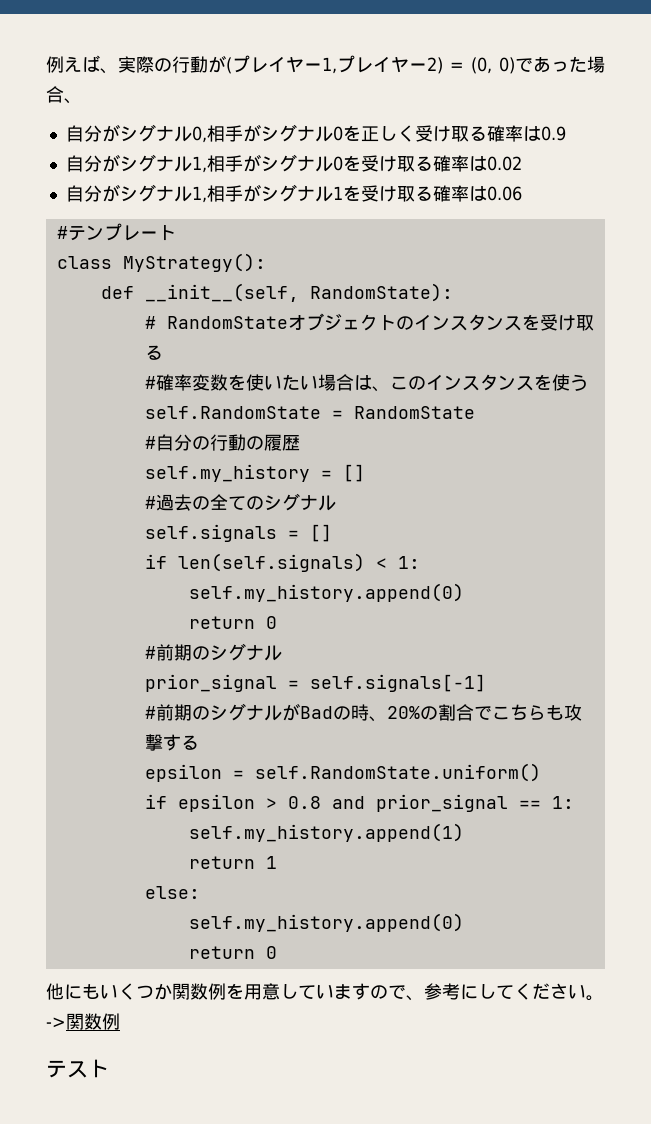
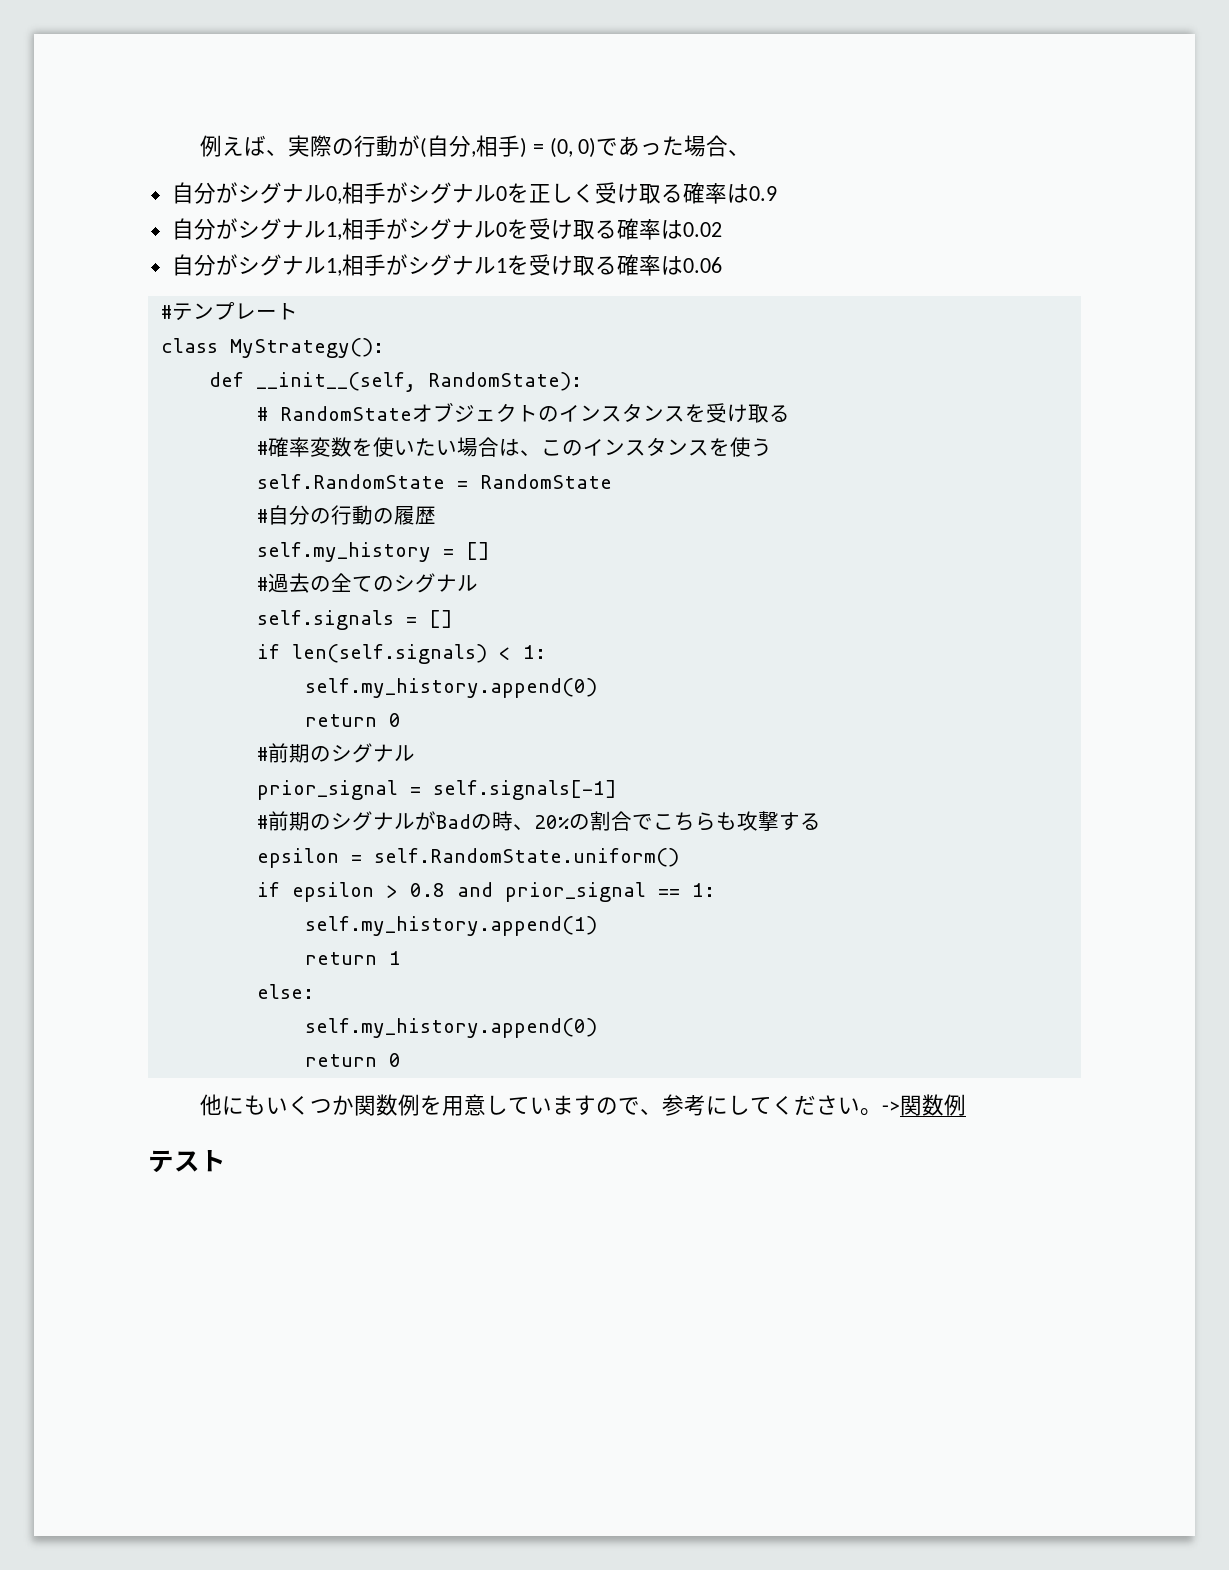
- 例えば、実際の行動が(プレイヤー1,プレイヤー2) = (0, 0)であった場合、
+ 例えば、実際の行動が(自分,相手) = (0, 0)であった場合、

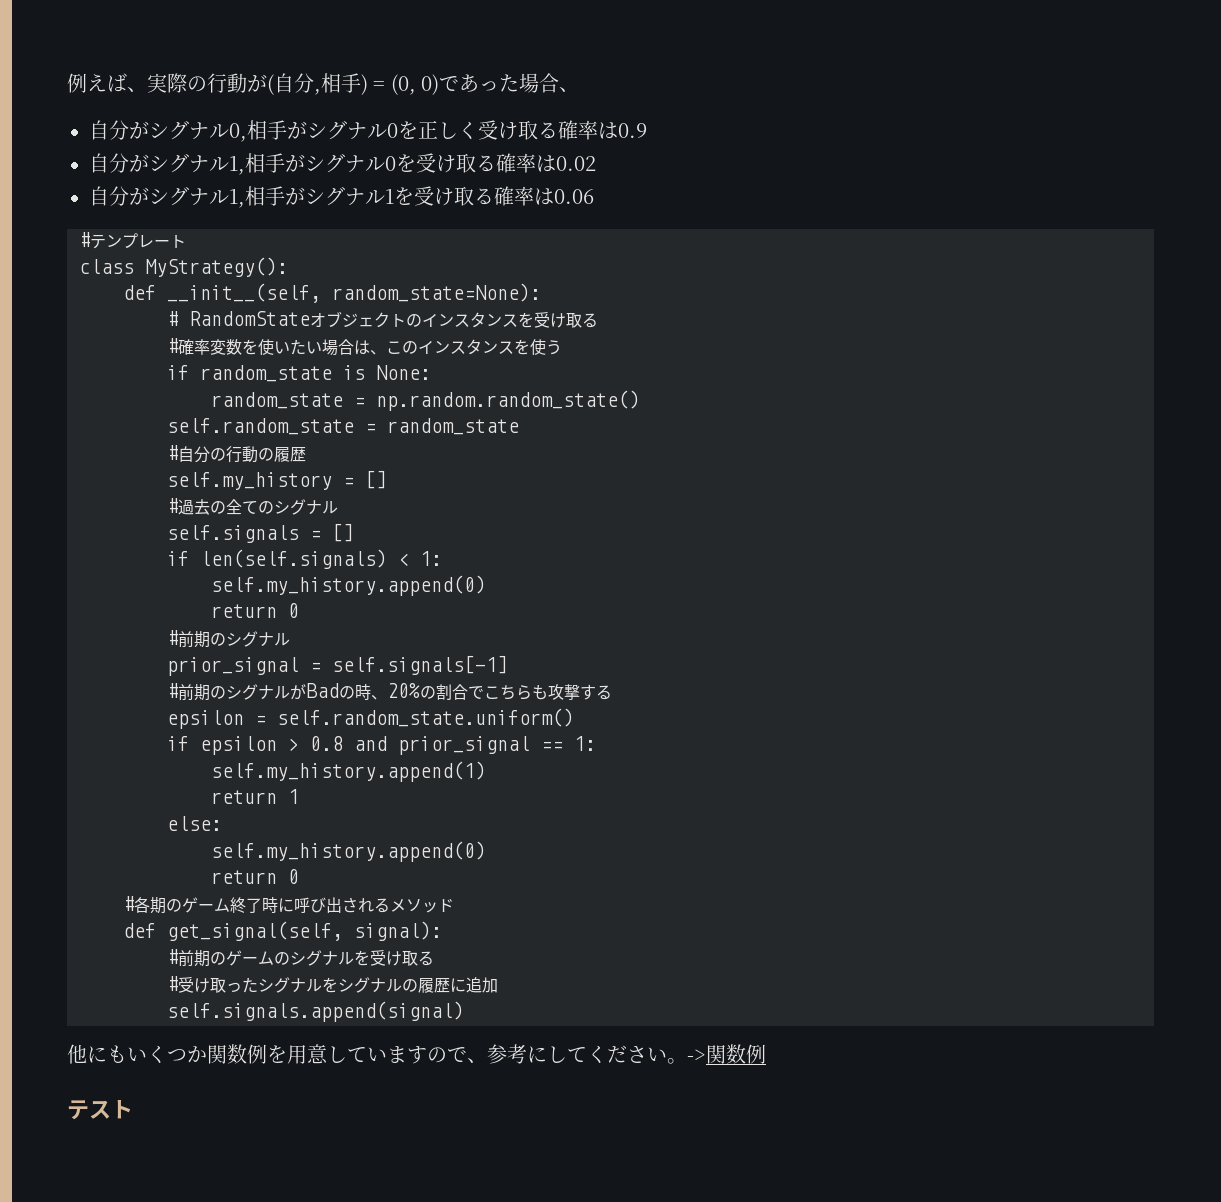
- def __init__(self, RandomState):
+ def __init__(self, random_state=None):
- self.RandomState = RandomState
+ if random_state is None:
+ random_state = np.random.random_state()
+ self.random_state = random_state
- epsilon = self.RandomState.uniform()
+ epsilon = self.random_state.uniform()
+ #各期のゲーム終了時に呼び出されるメソッド
+ def get_signal(self, signal):
+ #前期のゲームのシグナルを受け取る
+ #受け取ったシグナルをシグナルの履歴に追加
+ self.signals.append(signal)

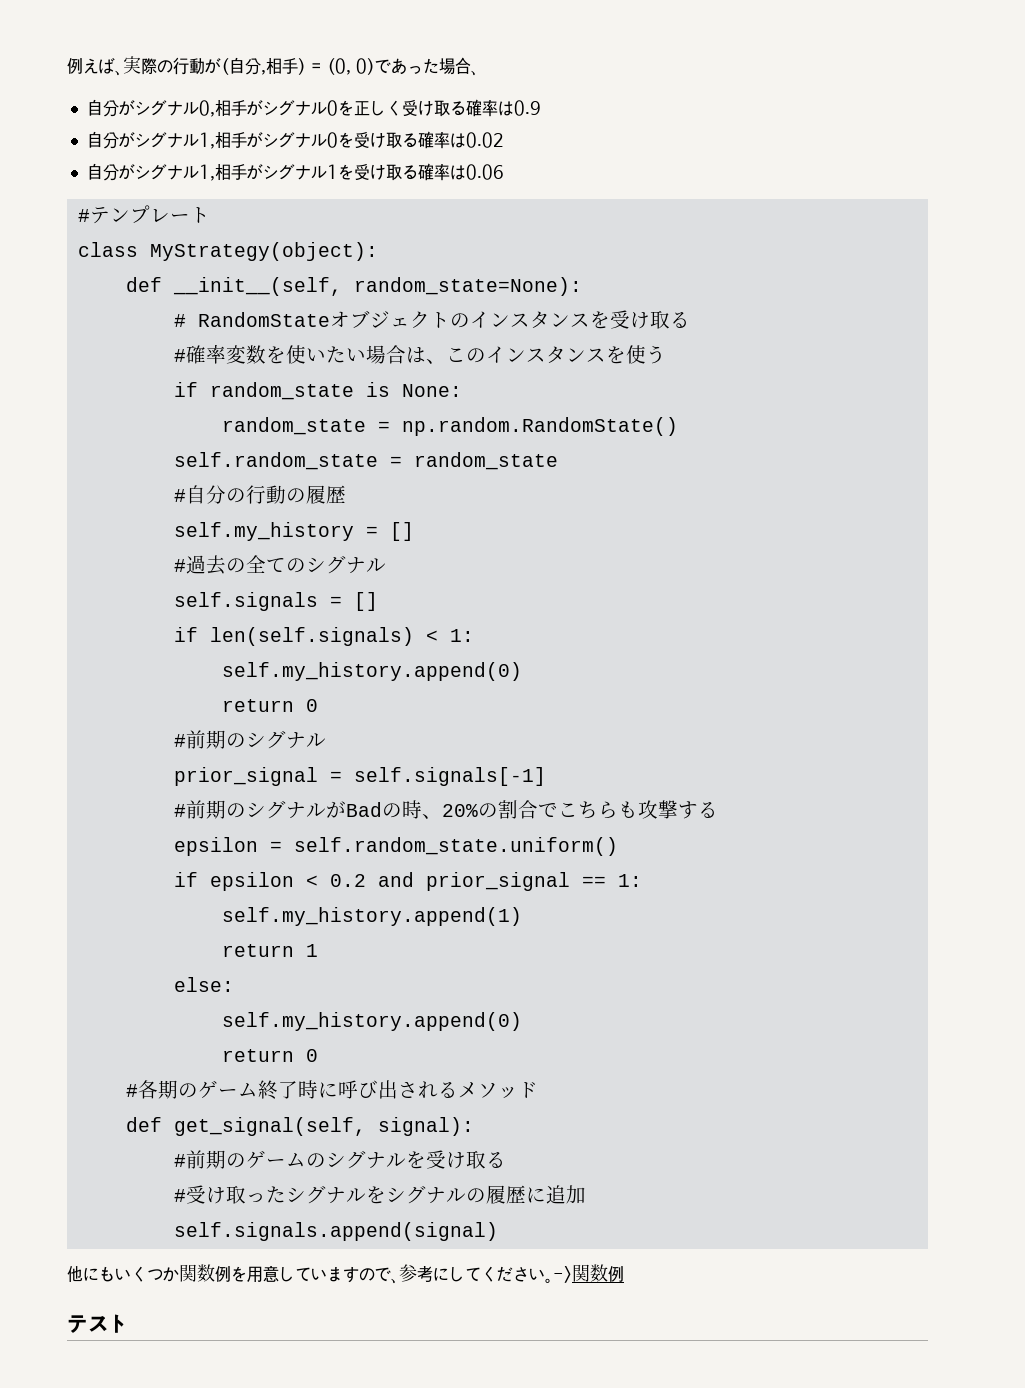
- class MyStrategy():
+ class MyStrategy(object):
- random_state = np.random.random_state()
+ random_state = np.random.RandomState()
- if epsilon > 0.8 and prior_signal == 1:
+ if epsilon < 0.2 and prior_signal == 1:

